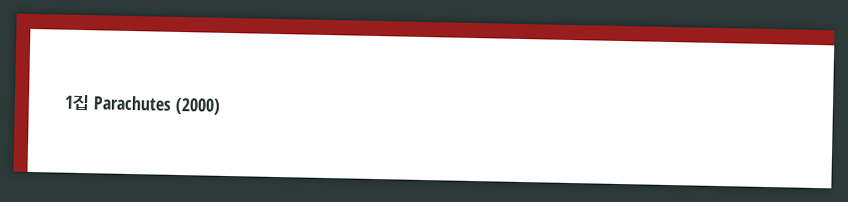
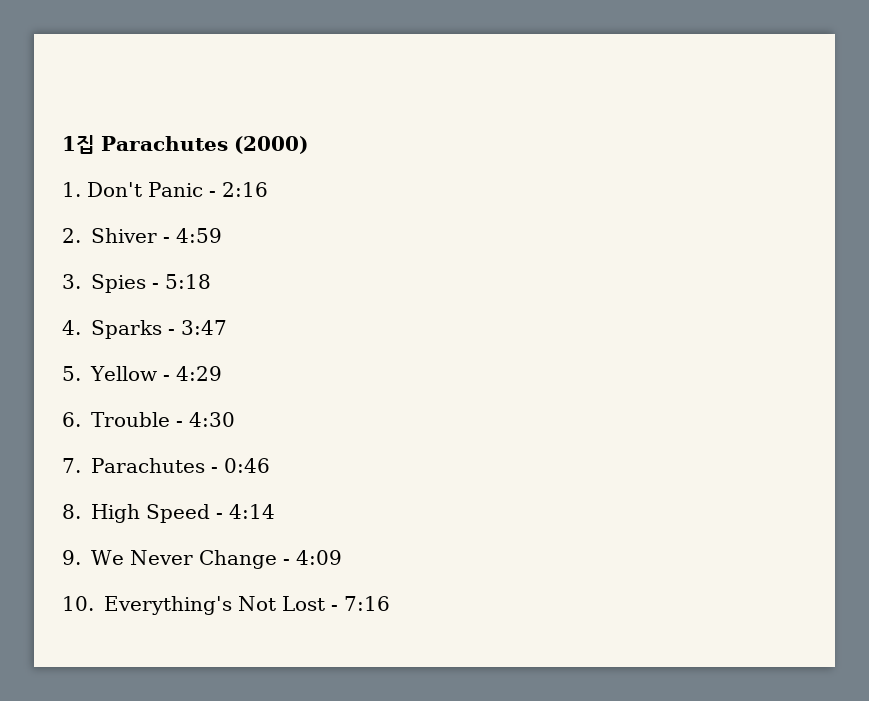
+ 1. Don't Panic - 2:16
+ 2. Shiver - 4:59
+ 3. Spies - 5:18
+ 4. Sparks - 3:47
+ 5. Yellow - 4:29
+ 6. Trouble - 4:30
+ 7. Parachutes - 0:46
+ 8. High Speed - 4:14
+ 9. We Never Change - 4:09
+ 10. Everything's Not Lost - 7:16

